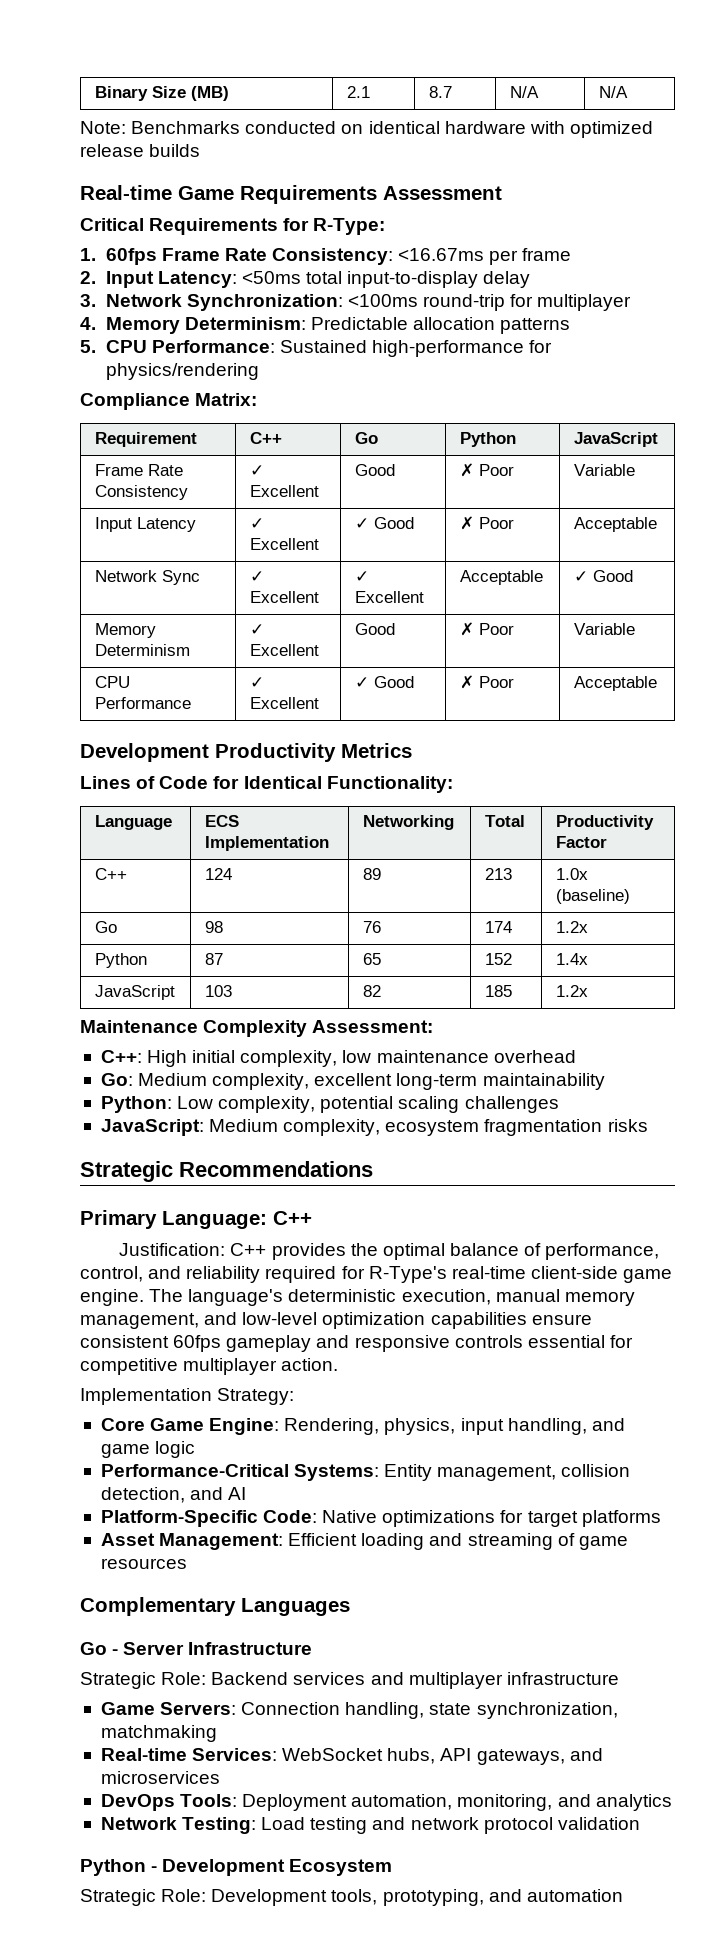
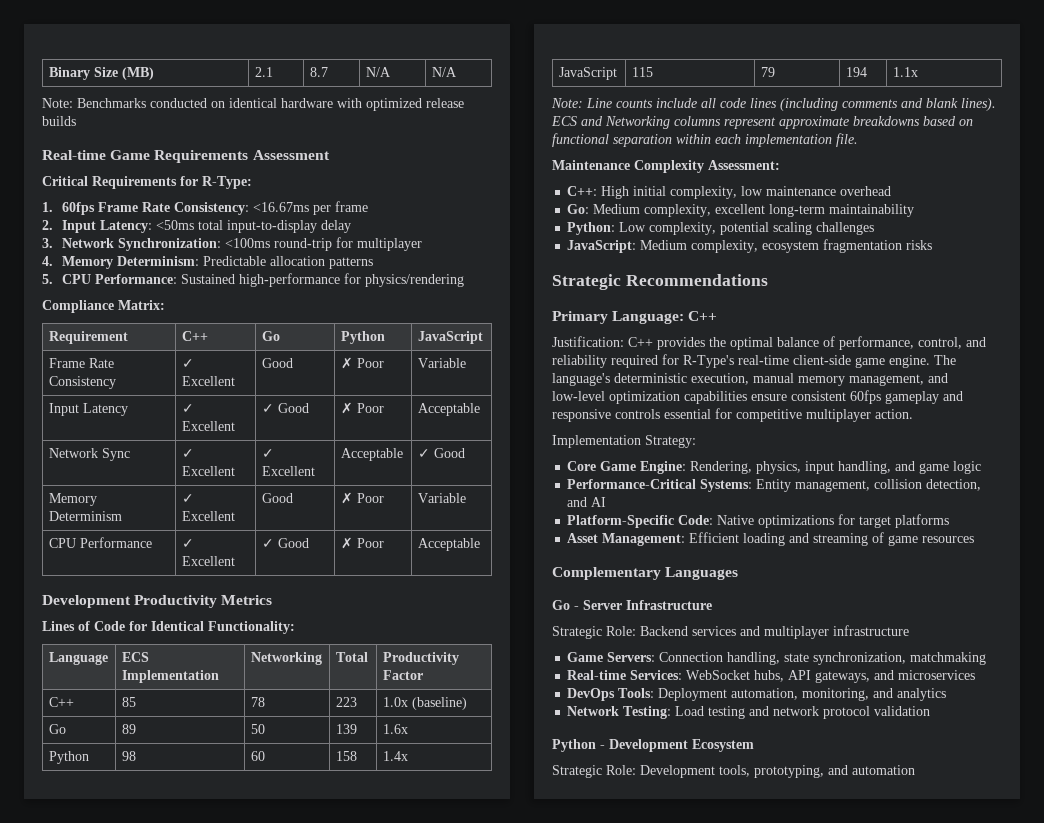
- C++ | 124 | 89 | 213 | 1.0x (baseline)
+ C++ | 85 | 78 | 223 | 1.0x (baseline)
- Go | 98 | 76 | 174 | 1.2x
- Python | 87 | 65 | 152 | 1.4x
- JavaScript | 103 | 82 | 185 | 1.2x
+ Go | 89 | 50 | 139 | 1.6x
+ Python | 98 | 60 | 158 | 1.4x
+ JavaScript | 115 | 79 | 194 | 1.1x
+ Note: Line counts include all code lines (including comments and blank lines). ECS and Networking columns represent approximate breakdowns based on functional separation within each implementation file.

